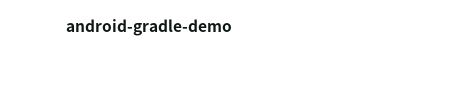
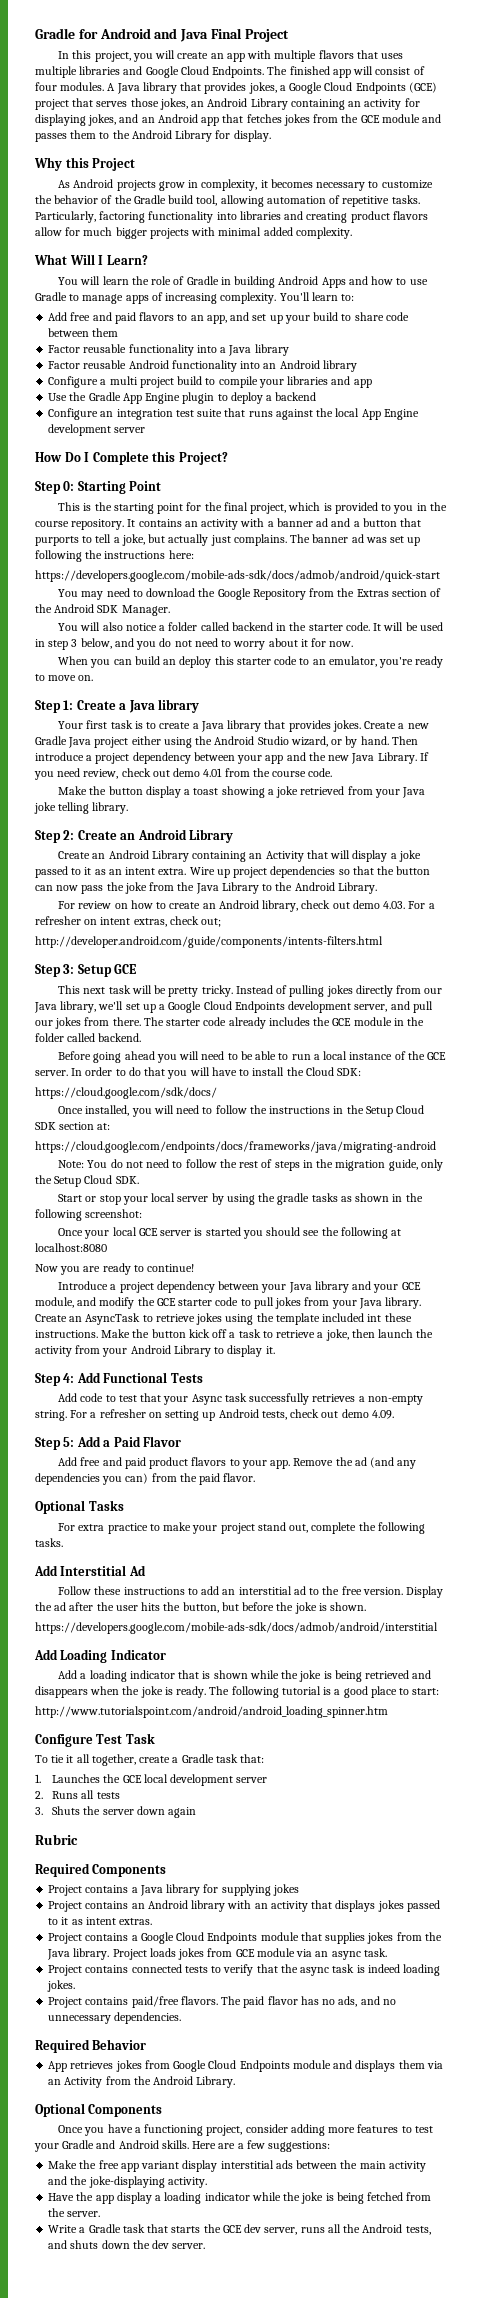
- android-gradle-demo
+ Gradle for Android and Java Final Project
+ In this project, you will create an app with multiple flavors that uses multiple libraries and Google Cloud Endpoints. The finished app will consist of four modules. A Java library that provides jokes, a Google Cloud Endpoints (GCE) project that serves those jokes, an Android Library containing an activity for displaying jokes, and an Android app that fetches jokes from the GCE module and passes them to the Android Library for display.
+ Why this Project
+ As Android projects grow in complexity, it becomes necessary to customize the behavior of the Gradle build tool, allowing automation of repetitive tasks. Particularly, factoring functionality into libraries and creating product flavors allow for much bigger projects with minimal added complexity.
+ What Will I Learn?
+ You will learn the role of Gradle in building Android Apps and how to use Gradle to manage apps of increasing complexity. You'll learn to:
+ Add free and paid flavors to an app, and set up your build to share code between them
+ Factor reusable functionality into a Java library
+ Factor reusable Android functionality into an Android library
+ Configure a multi project build to compile your libraries and app
+ Use the Gradle App Engine plugin to deploy a backend
+ Configure an integration test suite that runs against the local App Engine development server
+ How Do I Complete this Project?
+ Step 0: Starting Point
+ This is the starting point for the final project, which is provided to you in the course repository. It contains an activity with a banner ad and a button that purports to tell a joke, but actually just complains. The banner ad was set up following the instructions here:
+ https://developers.google.com/mobile-ads-sdk/docs/admob/android/quick-start
+ You may need to download the Google Repository from the Extras section of the Android SDK Manager.
+ You will also notice a folder called backend in the starter code. It will be used in step 3 below, and you do not need to worry about it for now.
+ When you can build an deploy this starter code to an emulator, you're ready to move on.
+ Step 1: Create a Java library
+ Your first task is to create a Java library that provides jokes. Create a new Gradle Java project either using the Android Studio wizard, or by hand. Then introduce a project dependency between your app and the new Java Library. If you need review, check out demo 4.01 from the course code.
+ Make the button display a toast showing a joke retrieved from your Java joke telling library.
+ Step 2: Create an Android Library
+ Create an Android Library containing an Activity that will display a joke passed to it as an intent extra. Wire up project dependencies so that the button can now pass the joke from the Java Library to the Android Library.
+ For review on how to create an Android library, check out demo 4.03. For a refresher on intent extras, check out;
+ http://developer.android.com/guide/components/intents-filters.html
+ Step 3: Setup GCE
+ This next task will be pretty tricky. Instead of pulling jokes directly from our Java library, we'll set up a Google Cloud Endpoints development server, and pull our jokes from there. The starter code already includes the GCE module in the folder called backend.
+ Before going ahead you will need to be able to run a local instance of the GCE server. In order to do that you will have to install the Cloud SDK:
+ https://cloud.google.com/sdk/docs/
+ Once installed, you will need to follow the instructions in the Setup Cloud SDK section at:
+ https://cloud.google.com/endpoints/docs/frameworks/java/migrating-android
+ Note: You do not need to follow the rest of steps in the migration guide, only the Setup Cloud SDK.
+ Start or stop your local server by using the gradle tasks as shown in the following screenshot:
+ Once your local GCE server is started you should see the following at localhost:8080
+ Now you are ready to continue!
+ Introduce a project dependency between your Java library and your GCE module, and modify the GCE starter code to pull jokes from your Java library. Create an AsyncTask to retrieve jokes using the template included int these instructions. Make the button kick off a task to retrieve a joke, then launch the activity from your Android Library to display it.
+ Step 4: Add Functional Tests
+ Add code to test that your Async task successfully retrieves a non-empty string. For a refresher on setting up Android tests, check out demo 4.09.
+ Step 5: Add a Paid Flavor
+ Add free and paid product flavors to your app. Remove the ad (and any dependencies you can) from the paid flavor.
+ Optional Tasks
+ For extra practice to make your project stand out, complete the following tasks.
+ Add Interstitial Ad
+ Follow these instructions to add an interstitial ad to the free version. Display the ad after the user hits the button, but before the joke is shown.
+ https://developers.google.com/mobile-ads-sdk/docs/admob/android/interstitial
+ Add Loading Indicator
+ Add a loading indicator that is shown while the joke is being retrieved and disappears when the joke is ready. The following tutorial is a good place to start:
+ http://www.tutorialspoint.com/android/android_loading_spinner.htm
+ Configure Test Task
+ To tie it all together, create a Gradle task that:
+ 1. Launches the GCE local development server
+ 2. Runs all tests
+ 3. Shuts the server down again
+ Rubric
+ Required Components
+ Project contains a Java library for supplying jokes
+ Project contains an Android library with an activity that displays jokes passed to it as intent extras.
+ Project contains a Google Cloud Endpoints module that supplies jokes from the Java library. Project loads jokes from GCE module via an async task.
+ Project contains connected tests to verify that the async task is indeed loading jokes.
+ Project contains paid/free flavors. The paid flavor has no ads, and no unnecessary dependencies.
+ Required Behavior
+ App retrieves jokes from Google Cloud Endpoints module and displays them via an Activity from the Android Library.
+ Optional Components
+ Once you have a functioning project, consider adding more features to test your Gradle and Android skills. Here are a few suggestions:
+ Make the free app variant display interstitial ads between the main activity and the joke-displaying activity.
+ Have the app display a loading indicator while the joke is being fetched from the server.
+ Write a Gradle task that starts the GCE dev server, runs all the Android tests, and shuts down the dev server.

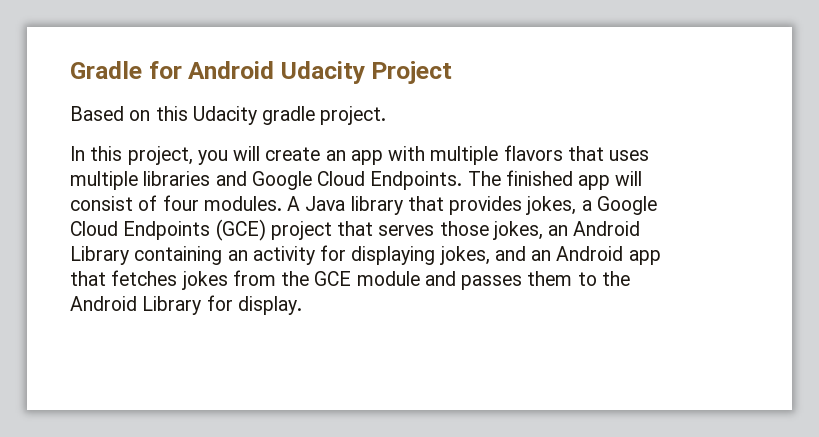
- Gradle for Android and Java Final Project
+ Gradle for Android Udacity Project
+ Based on this Udacity gradle project.
- Why this Project
- As Android projects grow in complexity, it becomes necessary to customize the behavior of the Gradle build tool, allowing automation of repetitive tasks. Particularly, factoring functionality into libraries and creating product flavors allow for much bigger projects with minimal added complexity.
- What Will I Learn?
- You will learn the role of Gradle in building Android Apps and how to use Gradle to manage apps of increasing complexity. You'll learn to:
- Add free and paid flavors to an app, and set up your build to share code between them
- Factor reusable functionality into a Java library
- Factor reusable Android functionality into an Android library
- Configure a multi project build to compile your libraries and app
- Use the Gradle App Engine plugin to deploy a backend
- Configure an integration test suite that runs against the local App Engine development server
- How Do I Complete this Project?
- Step 0: Starting Point
- This is the starting point for the final project, which is provided to you in the course repository. It contains an activity with a banner ad and a button that purports to tell a joke, but actually just complains. The banner ad was set up following the instructions here:
- https://developers.google.com/mobile-ads-sdk/docs/admob/android/quick-start
- You may need to download the Google Repository from the Extras section of the Android SDK Manager.
- You will also notice a folder called backend in the starter code. It will be used in step 3 below, and you do not need to worry about it for now.
- When you can build an deploy this starter code to an emulator, you're ready to move on.
- Step 1: Create a Java library
- Your first task is to create a Java library that provides jokes. Create a new Gradle Java project either using the Android Studio wizard, or by hand. Then introduce a project dependency between your app and the new Java Library. If you need review, check out demo 4.01 from the course code.
- Make the button display a toast showing a joke retrieved from your Java joke telling library.
- Step 2: Create an Android Library
- Create an Android Library containing an Activity that will display a joke passed to it as an intent extra. Wire up project dependencies so that the button can now pass the joke from the Java Library to the Android Library.
- For review on how to create an Android library, check out demo 4.03. For a refresher on intent extras, check out;
- http://developer.android.com/guide/components/intents-filters.html
- Step 3: Setup GCE
- This next task will be pretty tricky. Instead of pulling jokes directly from our Java library, we'll set up a Google Cloud Endpoints development server, and pull our jokes from there. The starter code already includes the GCE module in the folder called backend.
- Before going ahead you will need to be able to run a local instance of the GCE server. In order to do that you will have to install the Cloud SDK:
- https://cloud.google.com/sdk/docs/
- Once installed, you will need to follow the instructions in the Setup Cloud SDK section at:
- https://cloud.google.com/endpoints/docs/frameworks/java/migrating-android
- Note: You do not need to follow the rest of steps in the migration guide, only the Setup Cloud SDK.
- Start or stop your local server by using the gradle tasks as shown in the following screenshot:
- Once your local GCE server is started you should see the following at localhost:8080
- Now you are ready to continue!
- Introduce a project dependency between your Java library and your GCE module, and modify the GCE starter code to pull jokes from your Java library. Create an AsyncTask to retrieve jokes using the template included int these instructions. Make the button kick off a task to retrieve a joke, then launch the activity from your Android Library to display it.
- Step 4: Add Functional Tests
- Add code to test that your Async task successfully retrieves a non-empty string. For a refresher on setting up Android tests, check out demo 4.09.
- Step 5: Add a Paid Flavor
- Add free and paid product flavors to your app. Remove the ad (and any dependencies you can) from the paid flavor.
- Optional Tasks
- For extra practice to make your project stand out, complete the following tasks.
- Add Interstitial Ad
- Follow these instructions to add an interstitial ad to the free version. Display the ad after the user hits the button, but before the joke is shown.
- https://developers.google.com/mobile-ads-sdk/docs/admob/android/interstitial
- Add Loading Indicator
- Add a loading indicator that is shown while the joke is being retrieved and disappears when the joke is ready. The following tutorial is a good place to start:
- http://www.tutorialspoint.com/android/android_loading_spinner.htm
- Configure Test Task
- To tie it all together, create a Gradle task that:
- 1. Launches the GCE local development server
- 2. Runs all tests
- 3. Shuts the server down again
- Rubric
- Required Components
- Project contains a Java library for supplying jokes
- Project contains an Android library with an activity that displays jokes passed to it as intent extras.
- Project contains a Google Cloud Endpoints module that supplies jokes from the Java library. Project loads jokes from GCE module via an async task.
- Project contains connected tests to verify that the async task is indeed loading jokes.
- Project contains paid/free flavors. The paid flavor has no ads, and no unnecessary dependencies.
- Required Behavior
- App retrieves jokes from Google Cloud Endpoints module and displays them via an Activity from the Android Library.
- Optional Components
- Once you have a functioning project, consider adding more features to test your Gradle and Android skills. Here are a few suggestions:
- Make the free app variant display interstitial ads between the main activity and the joke-displaying activity.
- Have the app display a loading indicator while the joke is being fetched from the server.
- Write a Gradle task that starts the GCE dev server, runs all the Android tests, and shuts down the dev server.

